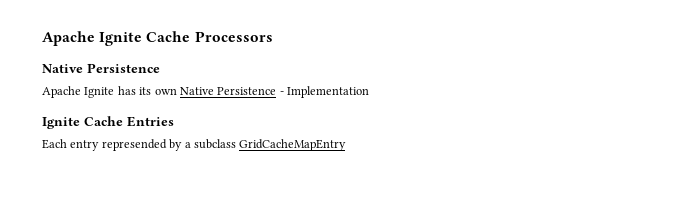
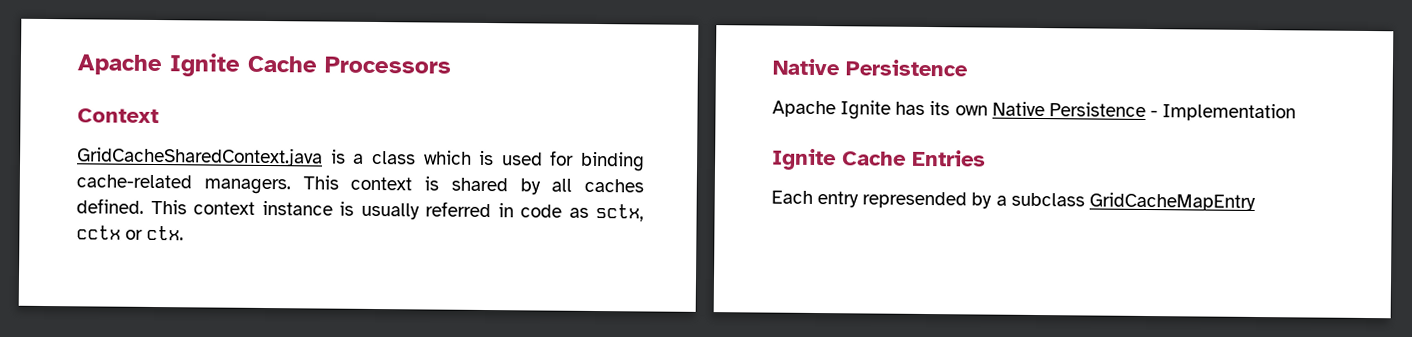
+ Context
+ GridCacheSharedContext.java is a class which is used for binding cache-related managers. This context is shared by all caches defined. This context instance is usually referred in code as sctx, cctx or ctx.

